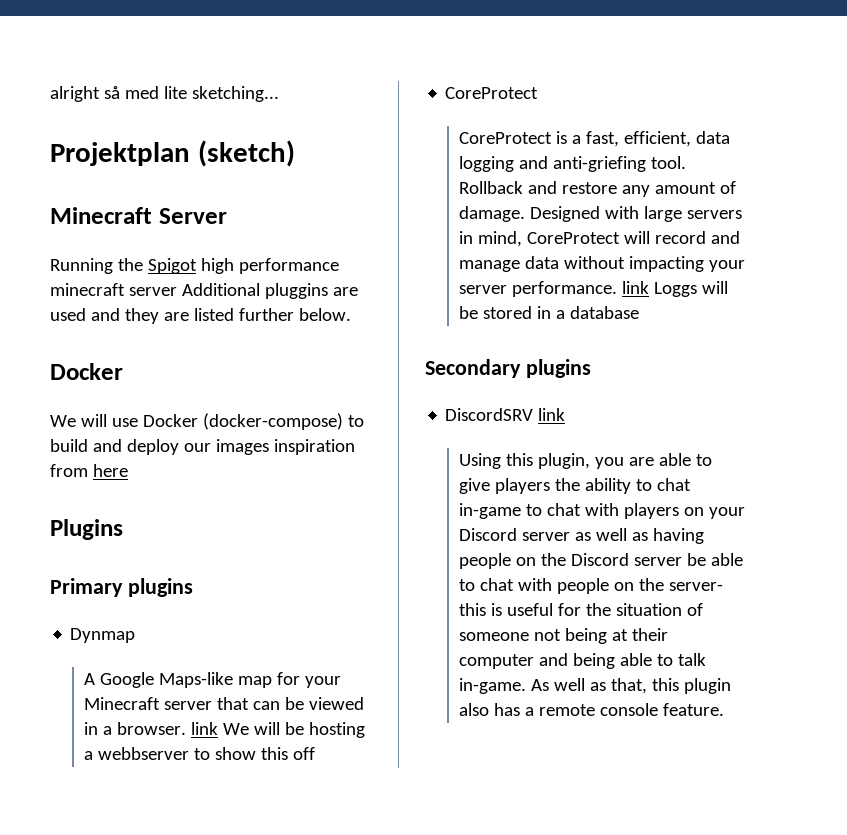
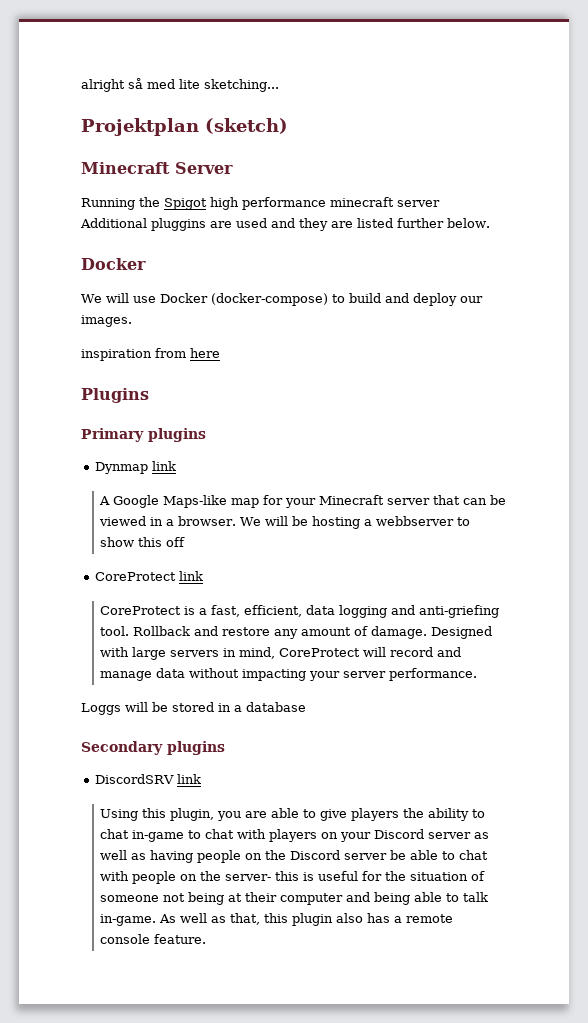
- We will use Docker (docker-compose) to build and deploy our images inspiration from here
+ We will use Docker (docker-compose) to build and deploy our images.
+ inspiration from here
- Dynmap
+ Dynmap link
- A Google Maps-like map for your Minecraft server that can be viewed in a browser. link We will be hosting a webbserver to show this off
- CoreProtect
+ A Google Maps-like map for your Minecraft server that can be viewed in a browser. We will be hosting a webbserver to show this off
+ CoreProtect link
- Designed with large servers in mind, CoreProtect will record and manage data without impacting your server performance. link Loggs will be stored in a database
+ Designed with large servers in mind, CoreProtect will record and manage data without impacting your server performance.
+ Loggs will be stored in a database

